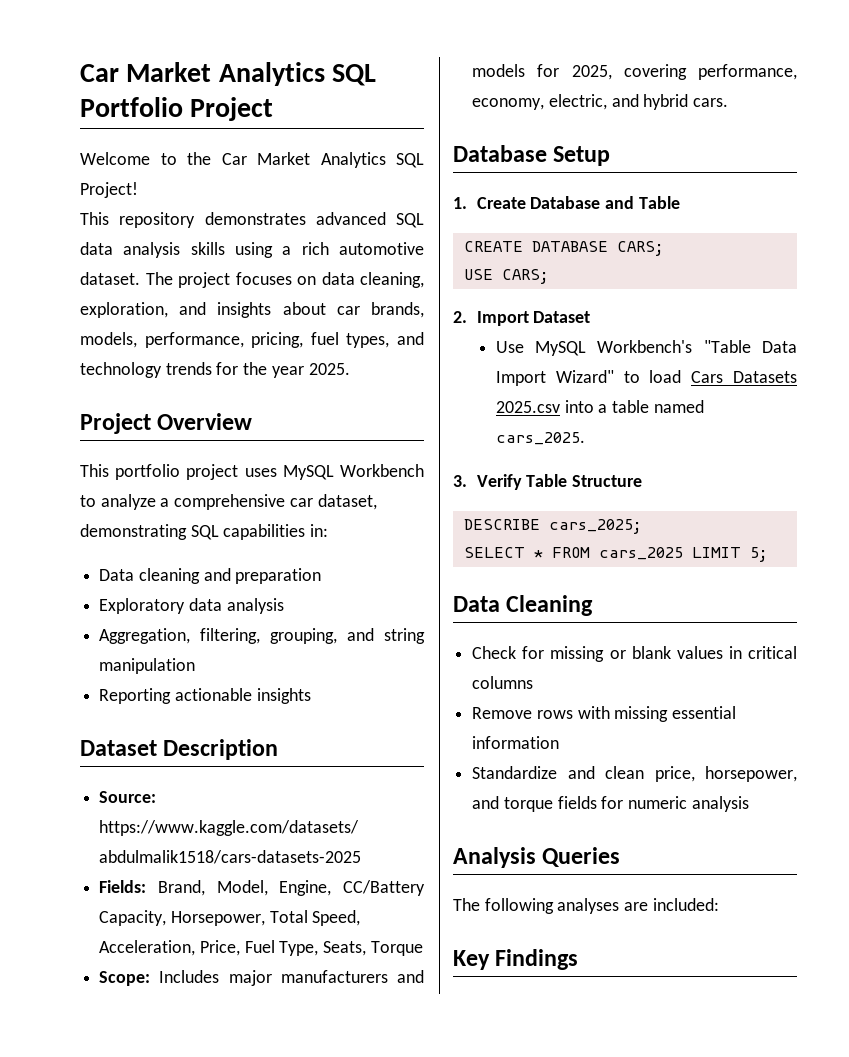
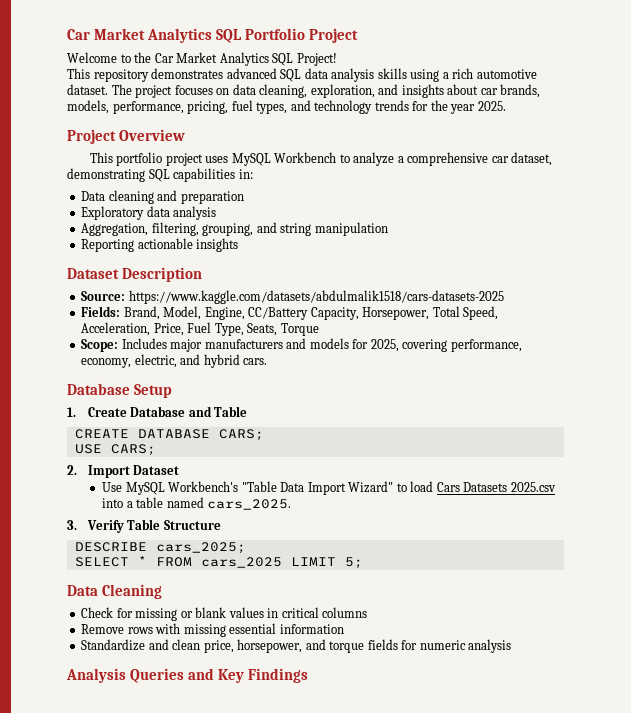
- Analysis Queries
- The following analyses are included:
- Key Findings
+ Analysis Queries and Key Findings

